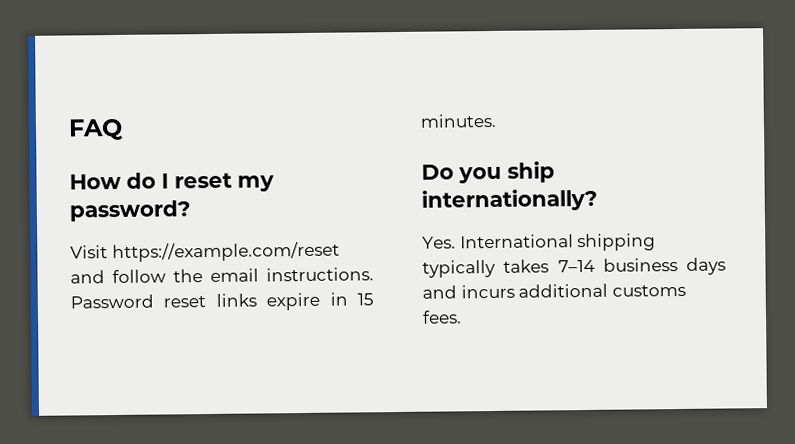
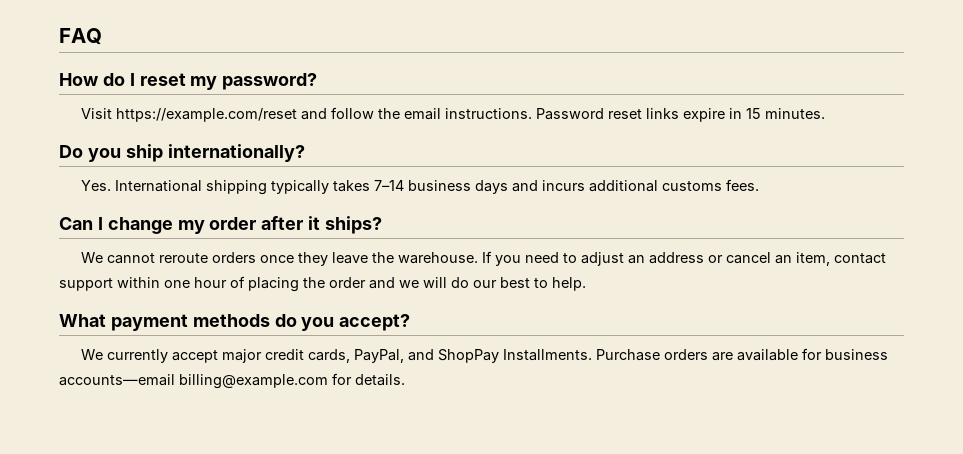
+ Can I change my order after it ships?
+ We cannot reroute orders once they leave the warehouse. If you need to adjust an address or cancel an item, contact support within one hour of placing the order and we will do our best to help.
+ What payment methods do you accept?
+ We currently accept major credit cards, PayPal, and ShopPay Installments. Purchase orders are available for business accounts—email billing@example.com for details.

